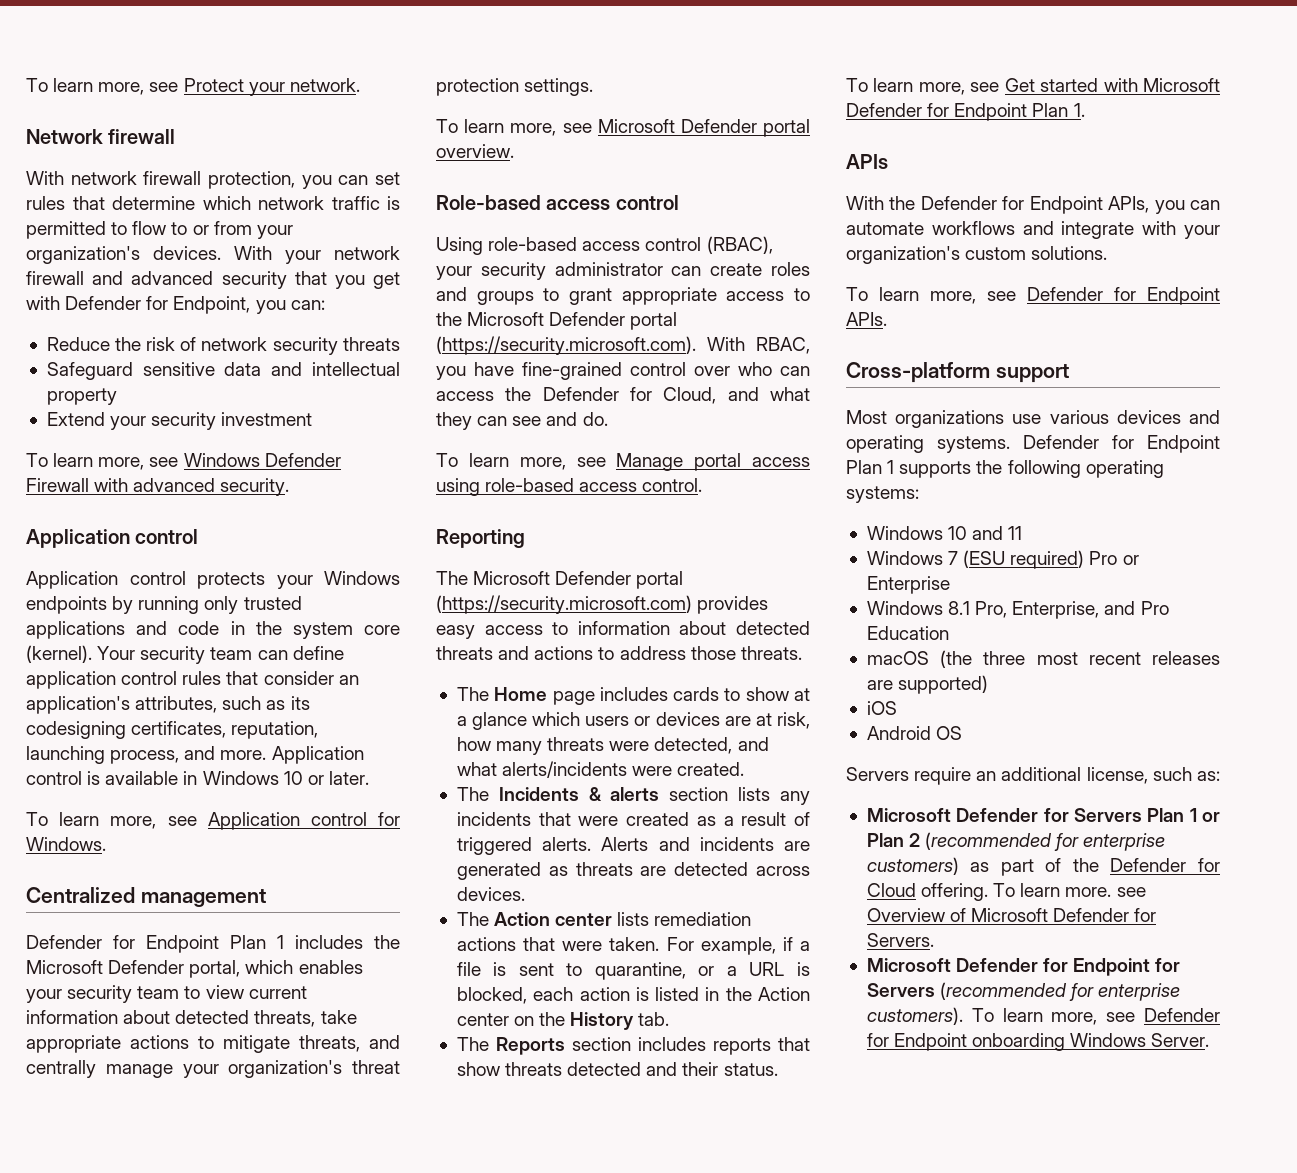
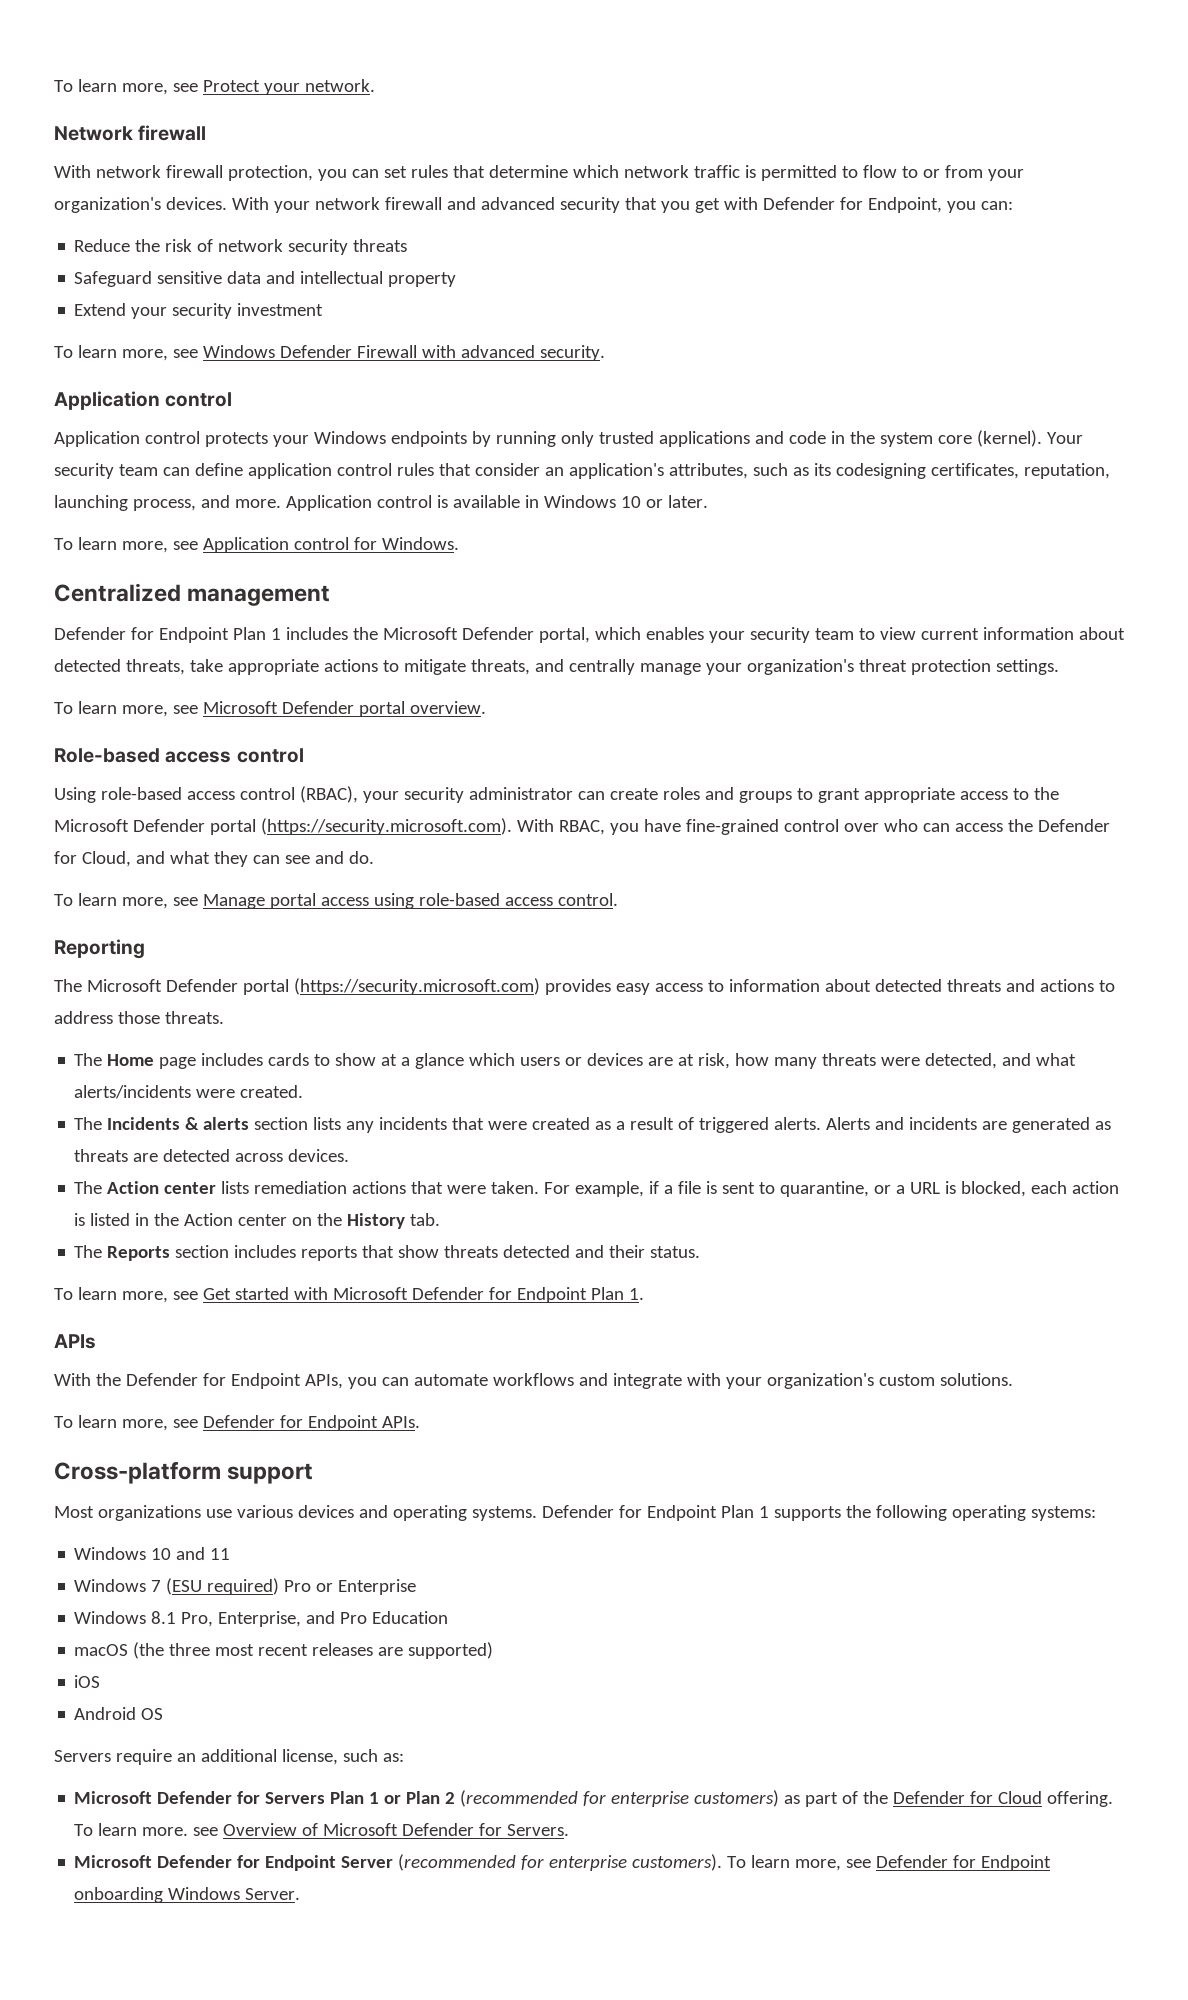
- Microsoft Defender for Endpoint for Servers (recommended for enterprise customers).
+ Microsoft Defender for Endpoint Server (recommended for enterprise customers).

